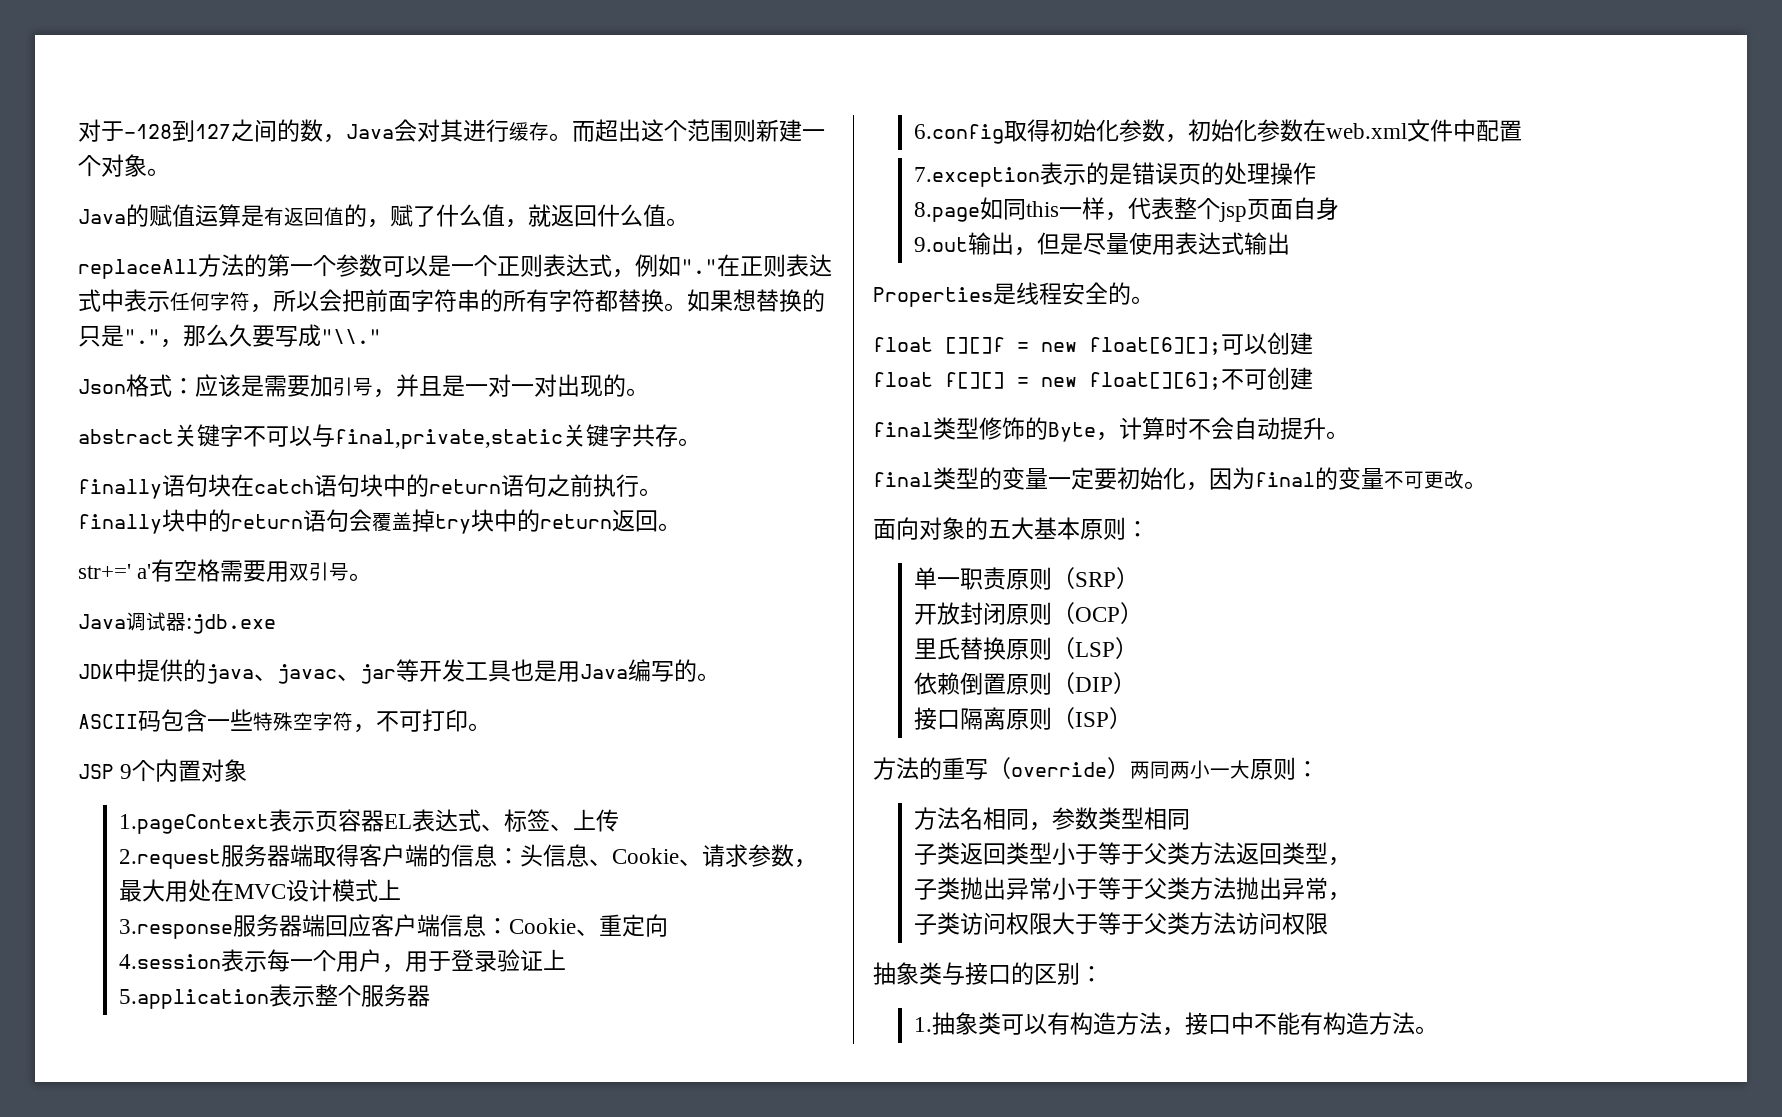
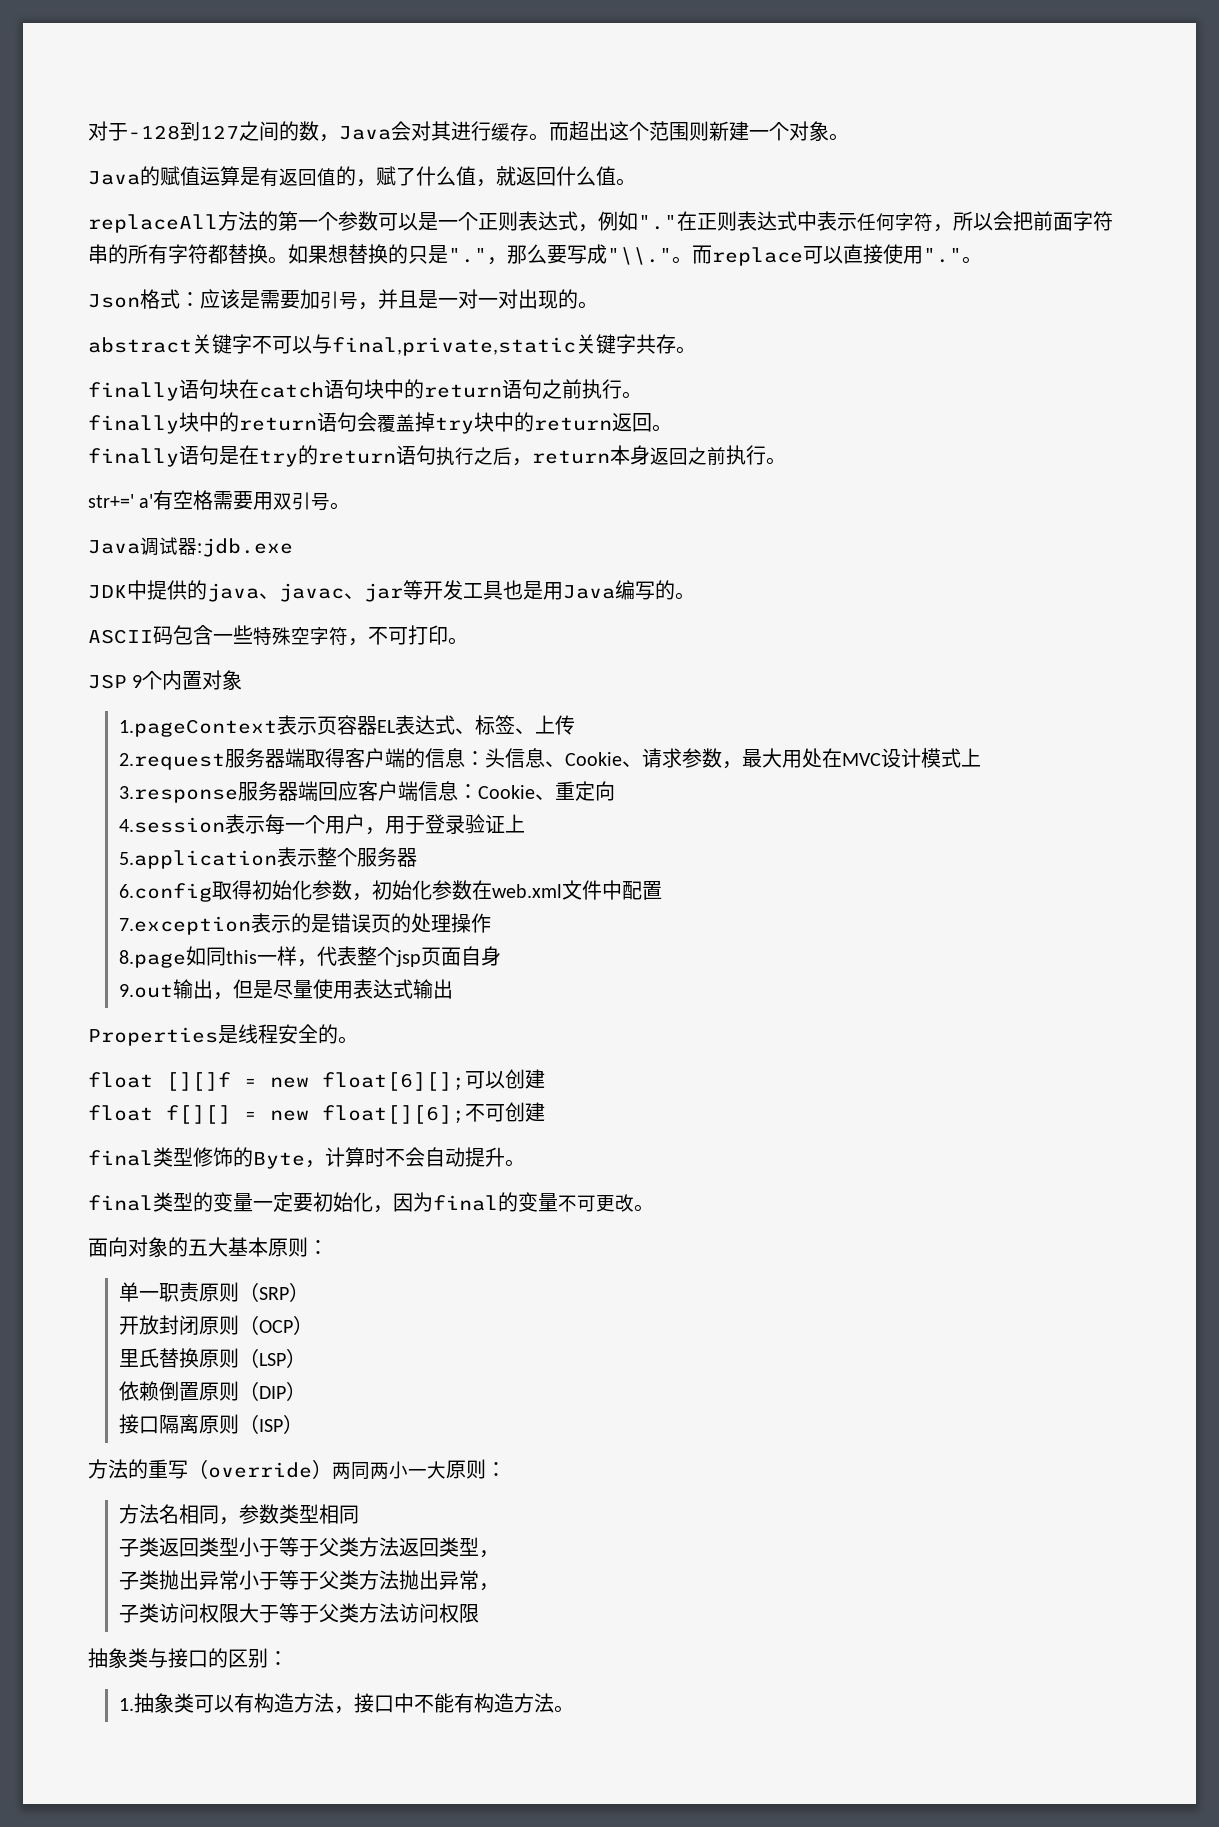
- ，那么久要写成"\\."
+ ，那么要写成"\\."。而replace可以直接使用"."。
+ finally语句是在try的return语句执行之后，return本身返回之前执行。

